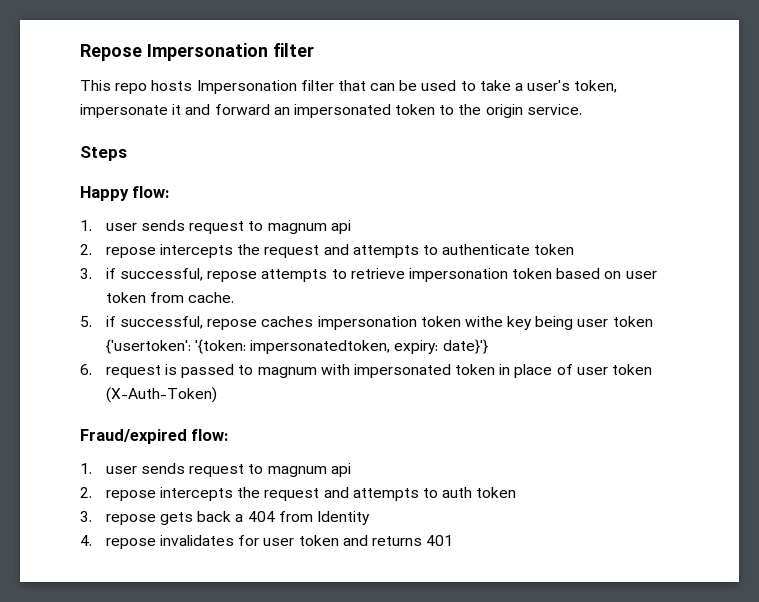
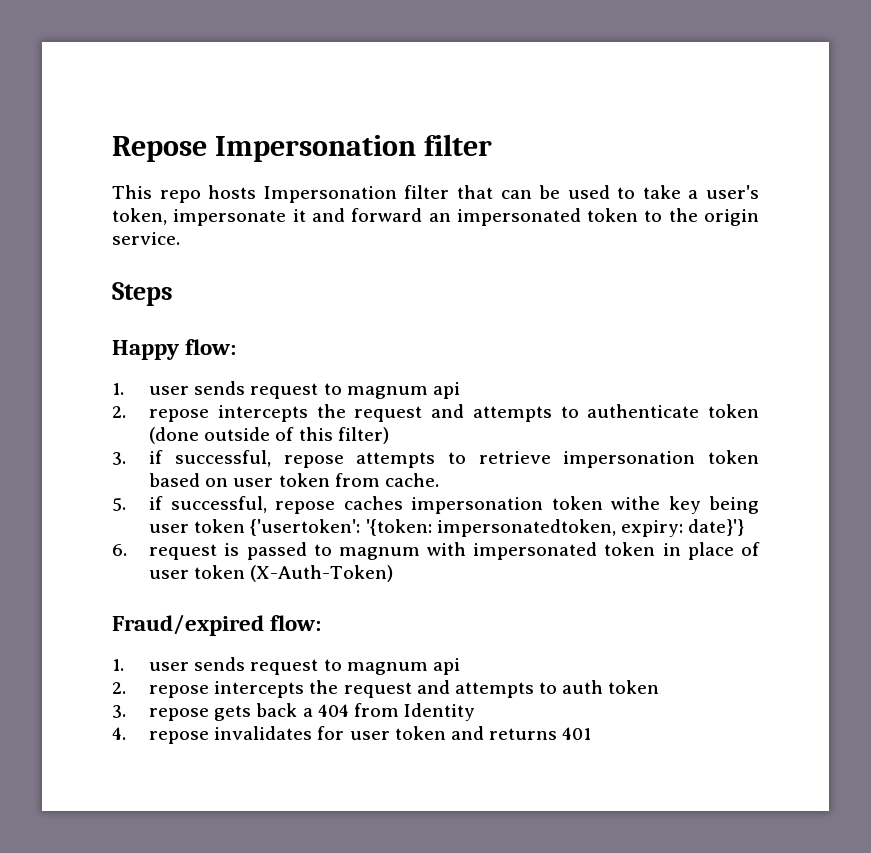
- 2. repose intercepts the request and attempts to authenticate token
+ 2. repose intercepts the request and attempts to authenticate token (done outside of this filter)

